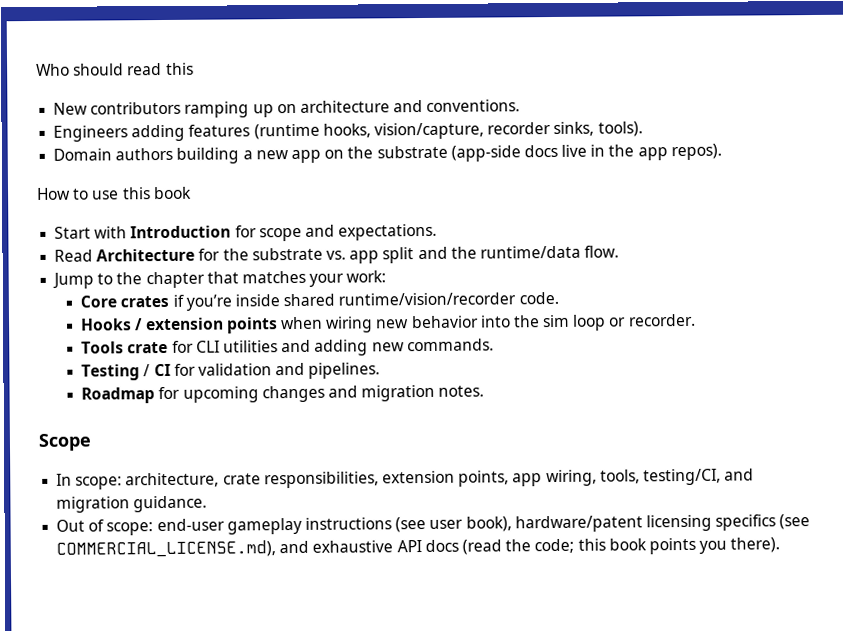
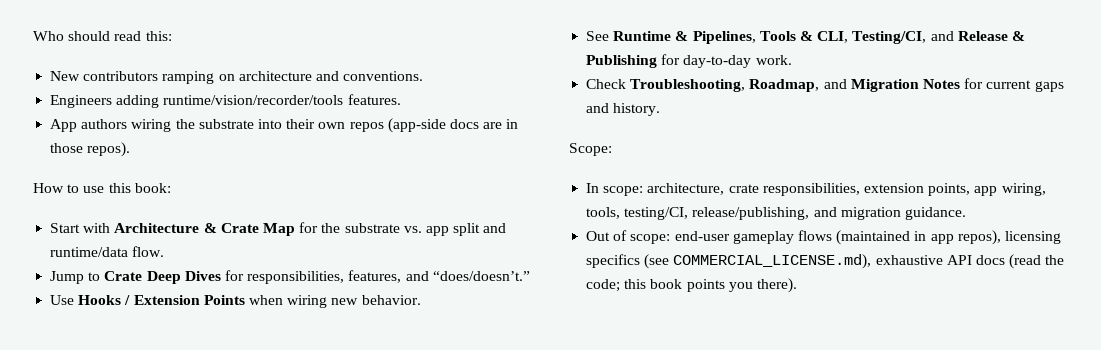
- Who should read this
+ Who should read this:
- New contributors ramping up on architecture and conventions.
+ New contributors ramping on architecture and conventions.
- Engineers adding features (runtime hooks, vision/capture, recorder sinks, tools).
- Domain authors building a new app on the substrate (app-side docs live in the app repos).
+ Engineers adding runtime/vision/recorder/tools features.
+ App authors wiring the substrate into their own repos (app-side docs are in those repos).
- How to use this book
+ How to use this book:
- Start with Introduction for scope and expectations.
- Read Architecture for the substrate vs. app split and the runtime/data flow.
+ Start with Architecture & Crate Map for the substrate vs. app split and runtime/data flow.
- Jump to the chapter that matches your work:
- Core crates if you’re inside shared runtime/vision/recorder code.
- Hooks / extension points when wiring new behavior into the sim loop or recorder.
- Tools crate for CLI utilities and adding new commands.
- Testing / CI for validation and pipelines.
- Roadmap for upcoming changes and migration notes.
- Scope
+ Jump to Crate Deep Dives for responsibilities, features, and “does/doesn’t.”
+ Use Hooks / Extension Points when wiring new behavior.
+ See Runtime & Pipelines, Tools & CLI, Testing/CI, and Release & Publishing for day-to-day work.
+ Check Troubleshooting, Roadmap, and Migration Notes for current gaps and history.
+ Scope:
- In scope: architecture, crate responsibilities, extension points, app wiring, tools, testing/CI, and migration guidance.
+ In scope: architecture, crate responsibilities, extension points, app wiring, tools, testing/CI, release/publishing, and migration guidance.
- Out of scope: end-user gameplay instructions (see user book), hardware/patent licensing specifics (see COMMERCIAL_LICENSE.md), and exhaustive API docs (read the code; this book points you there).
+ Out of scope: end-user gameplay flows (maintained in app repos), licensing specifics (see COMMERCIAL_LICENSE.md), exhaustive API docs (read the code; this book points you there).

